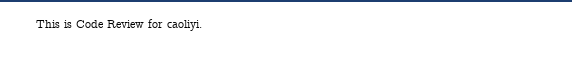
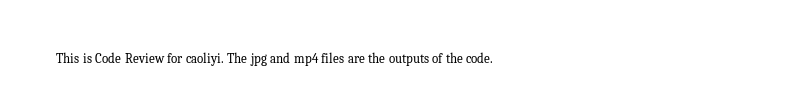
+ The jpg and mp4 files are the outputs of the code.

